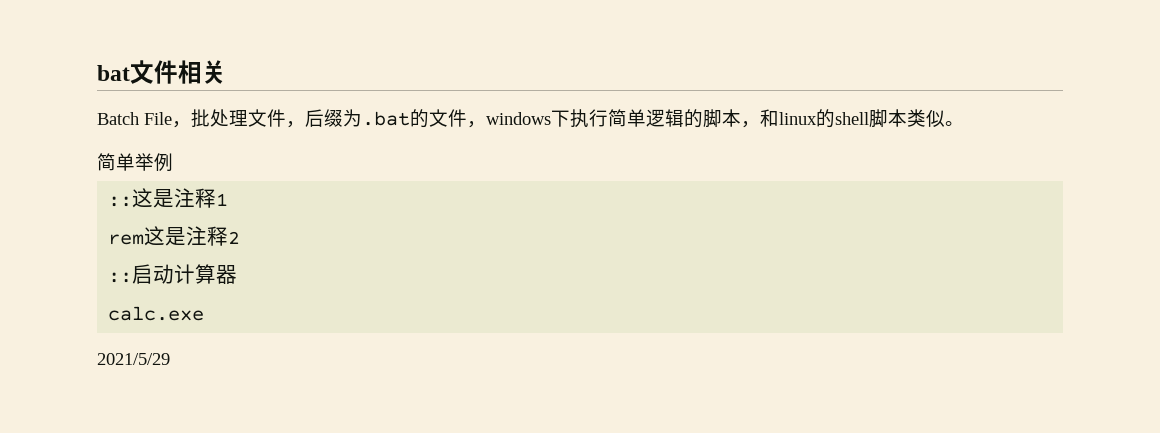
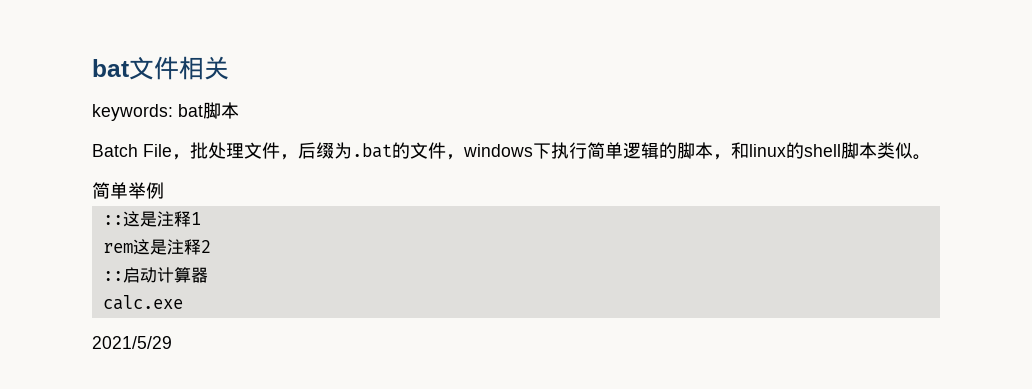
+ keywords: bat脚本

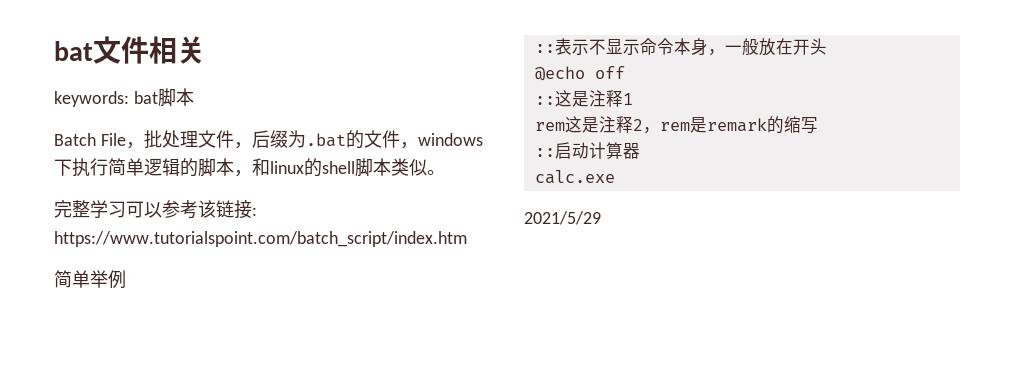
+ 完整学习可以参考该链接: https://www.tutorialspoint.com/batch_script/index.htm
  简单举例
+ ::表示不显示命令本身，一般放在开头
+ @echo off
- rem这是注释2
+ rem这是注释2，rem是remark的缩写

